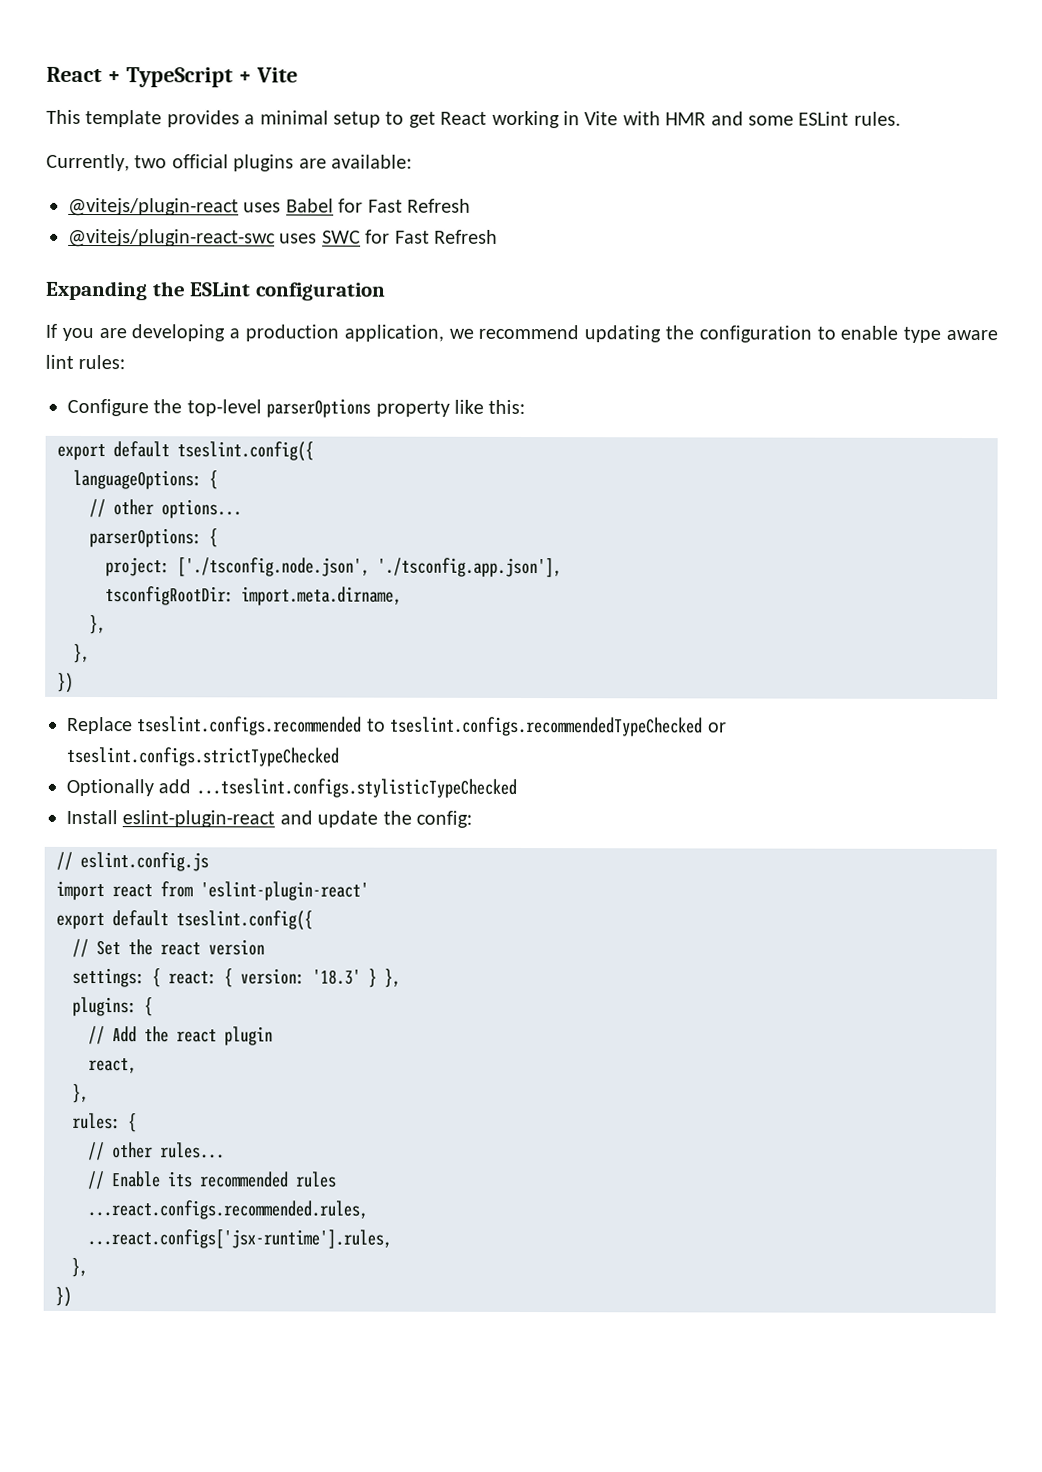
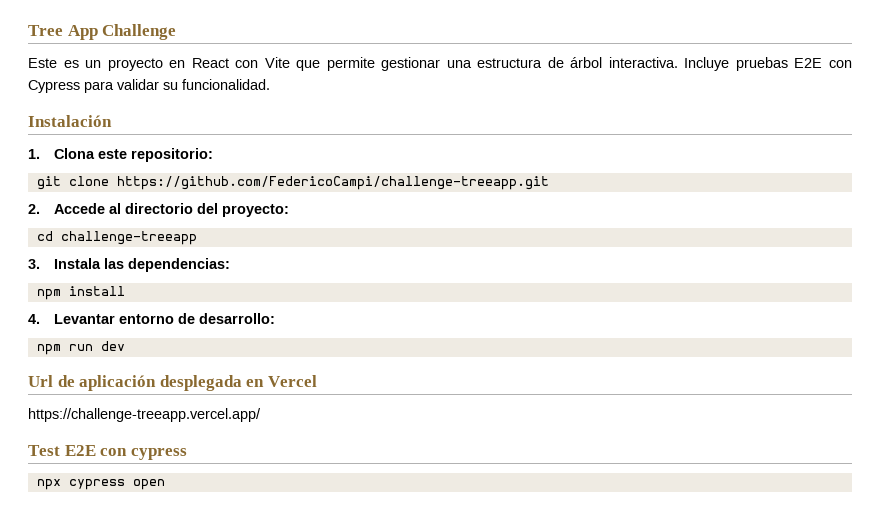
- React + TypeScript + Vite
- This template provides a minimal setup to get React working in Vite with HMR and some ESLint rules.
- Currently, two official plugins are available:
- @vitejs/plugin-react uses Babel for Fast Refresh
- @vitejs/plugin-react-swc uses SWC for Fast Refresh
- Expanding the ESLint configuration
- If you are developing a production application, we recommend updating the configuration to enable type aware lint rules:
- Configure the top-level parserOptions property like this:
- export default tseslint.config({
- languageOptions: {
- // other options...
- parserOptions: {
- project: ['./tsconfig.node.json', './tsconfig.app.json'],
- tsconfigRootDir: import.meta.dirname,
- },
- },
- })
- Replace tseslint.configs.recommended to tseslint.configs.recommendedTypeChecked or tseslint.configs.strictTypeChecked
- Optionally add ...tseslint.configs.stylisticTypeChecked
- Install eslint-plugin-react and update the config:
- // eslint.config.js
- import react from 'eslint-plugin-react'
- export default tseslint.config({
- // Set the react version
- settings: { react: { version: '18.3' } },
- plugins: {
- // Add the react plugin
- react,
- },
- rules: {
- // other rules...
- // Enable its recommended rules
- ...react.configs.recommended.rules,
- ...react.configs['jsx-runtime'].rules,
- },
- })
+ Tree App Challenge
+ Este es un proyecto en React con Vite que permite gestionar una estructura de árbol interactiva. Incluye pruebas E2E con Cypress para validar su funcionalidad.
+ Instalación
+ 1. Clona este repositorio:
+ git clone https://github.com/FedericoCampi/challenge-treeapp.git
+ 2. Accede al directorio del proyecto:
+ cd challenge-treeapp
+ 3. Instala las dependencias:
+ npm install
+ 4. Levantar entorno de desarrollo:
+ npm run dev
+ Url de aplicación desplegada en Vercel
+ https://challenge-treeapp.vercel.app/
+ Test E2E con cypress
+ npx cypress open

